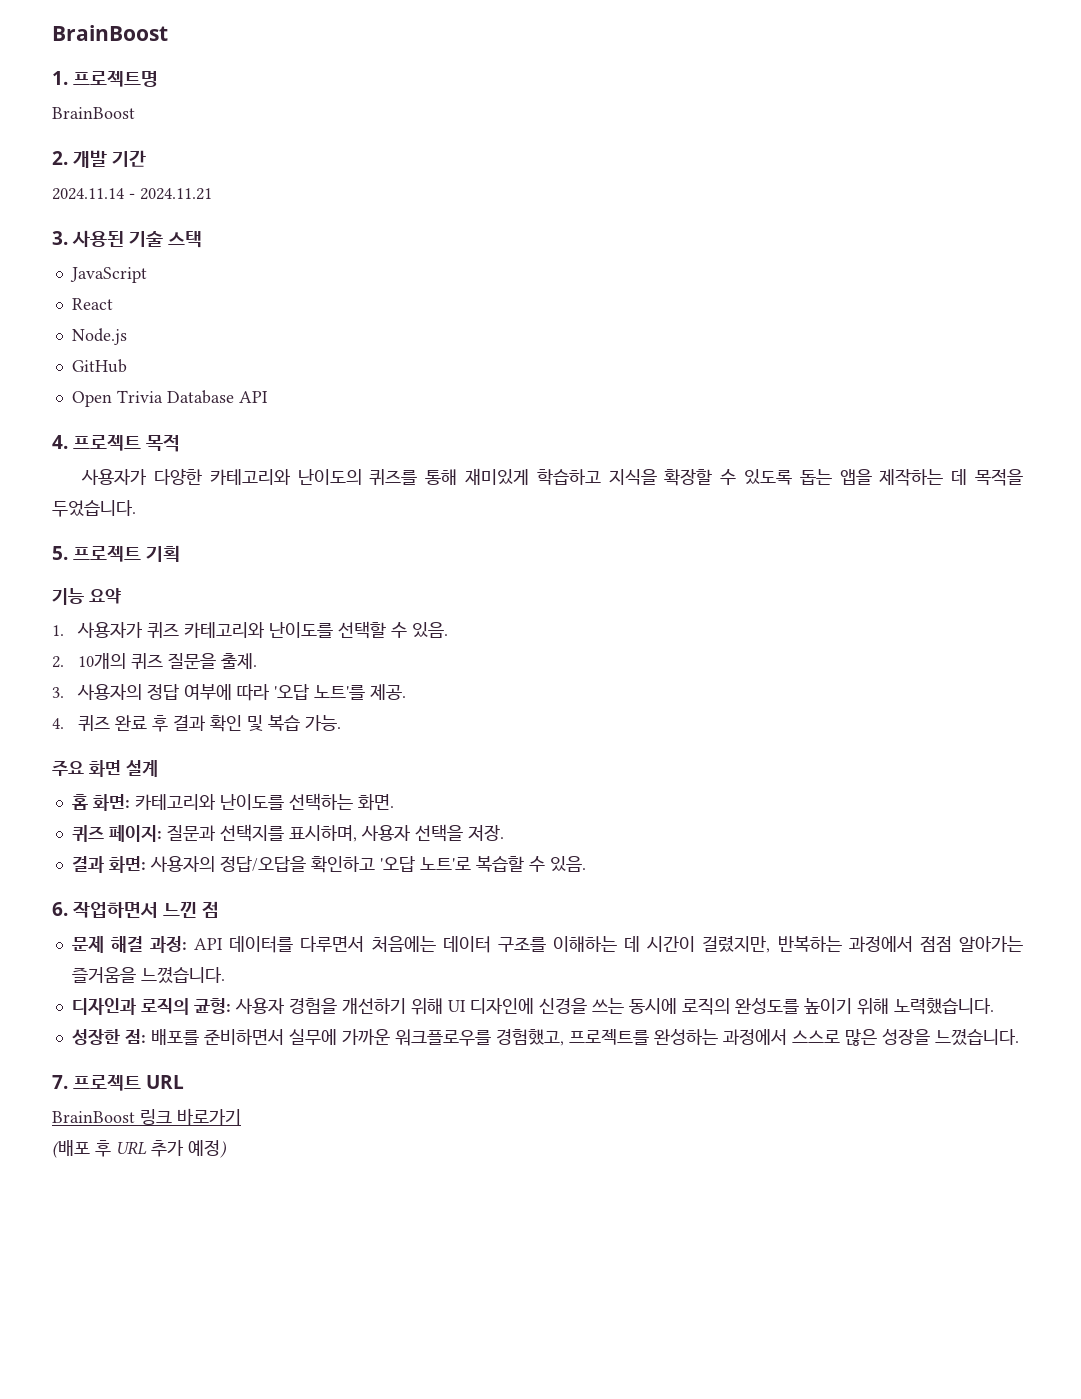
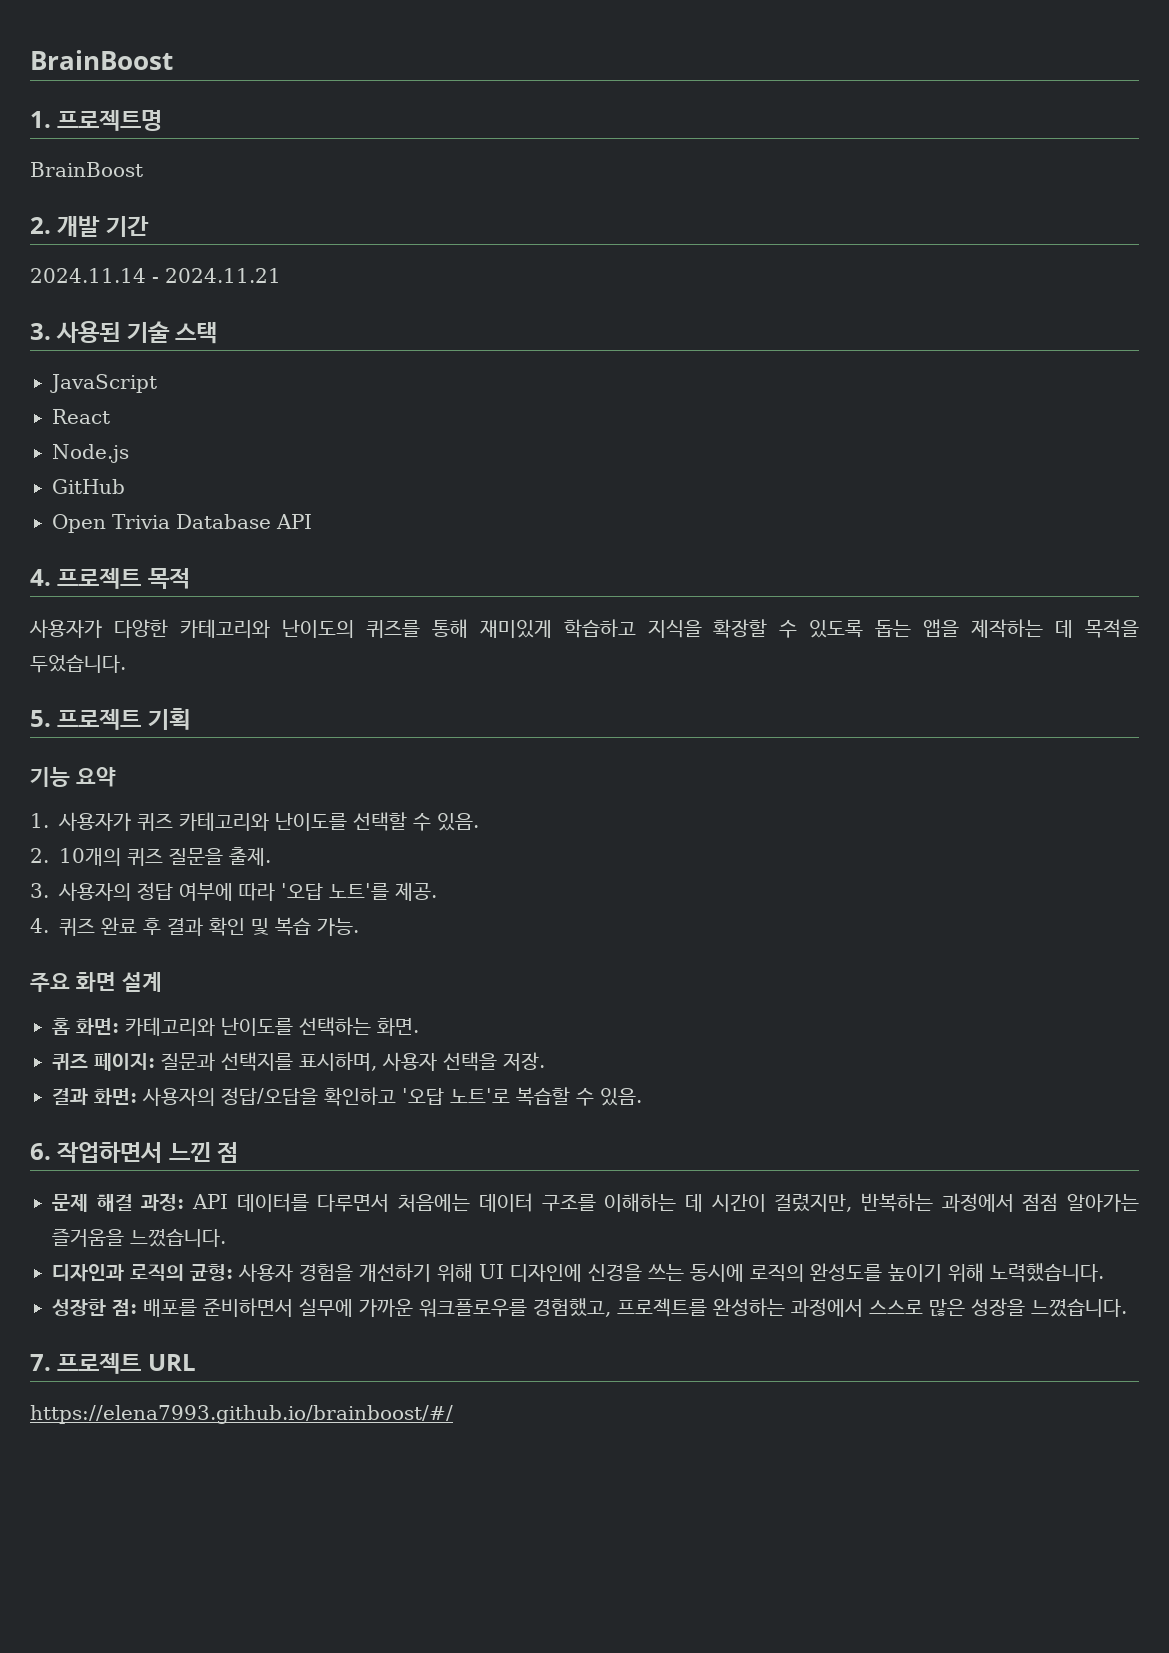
- BrainBoost 링크 바로가기
- (배포 후 URL 추가 예정)
+ https://elena7993.github.io/brainboost/#/

